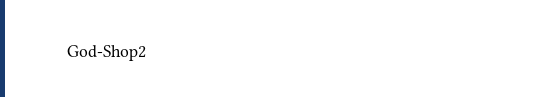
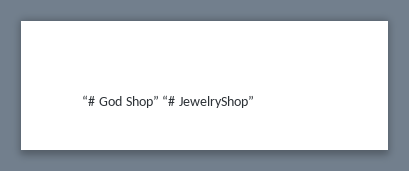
- God-Shop2
+ “# God Shop” “# JewelryShop”

